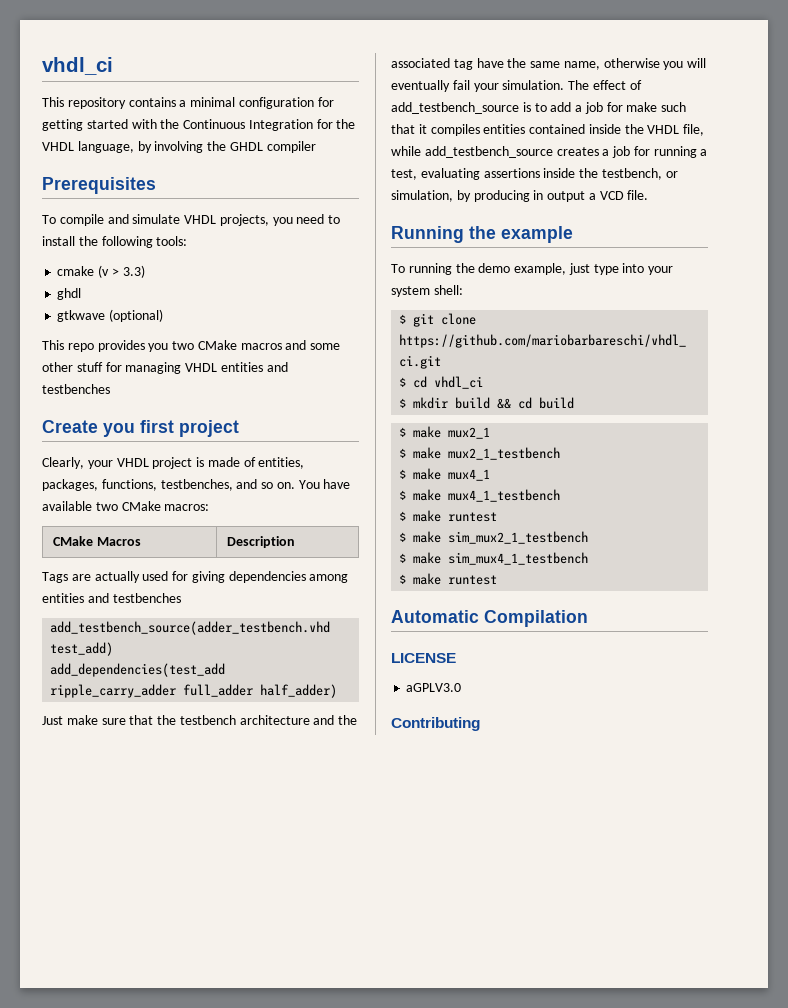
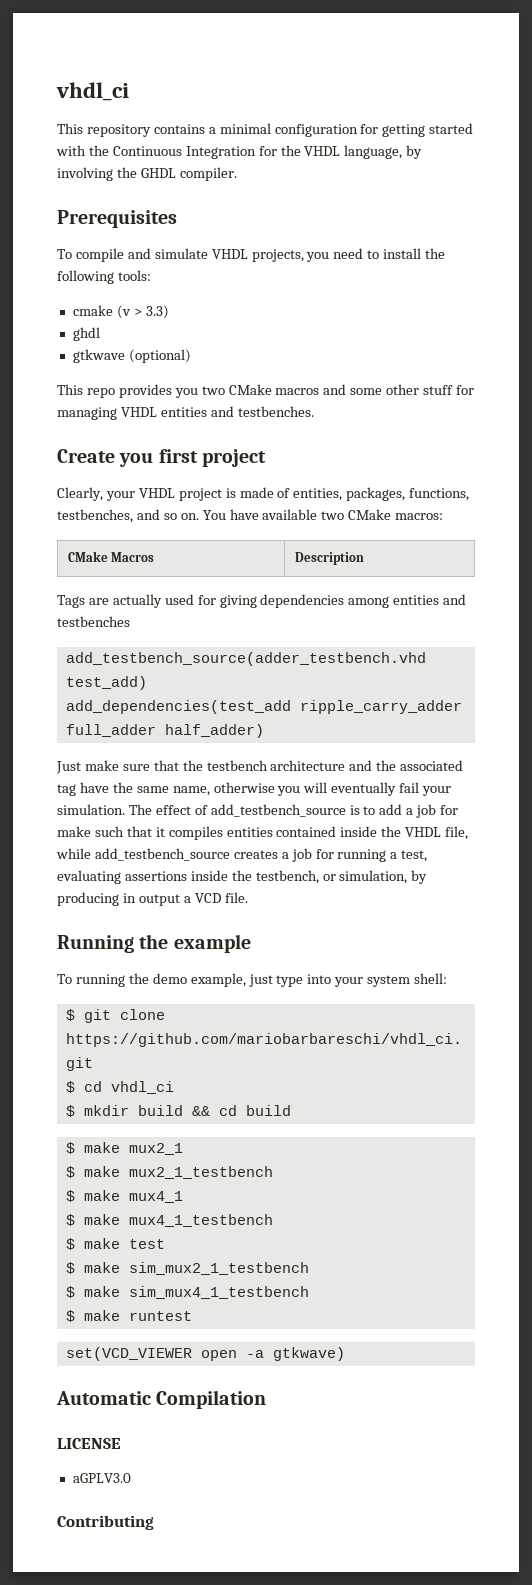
- This repository contains a minimal configuration for getting started with the Continuous Integration for the VHDL language, by involving the GHDL compiler
+ This repository contains a minimal configuration for getting started with the Continuous Integration for the VHDL language, by involving the GHDL compiler.
- This repo provides you two CMake macros and some other stuff for managing VHDL entities and testbenches
+ This repo provides you two CMake macros and some other stuff for managing VHDL entities and testbenches.
  $ make mux4_1_testbench
- $ make runtest
+ $ make test
+ set(VCD_VIEWER open -a gtkwave)

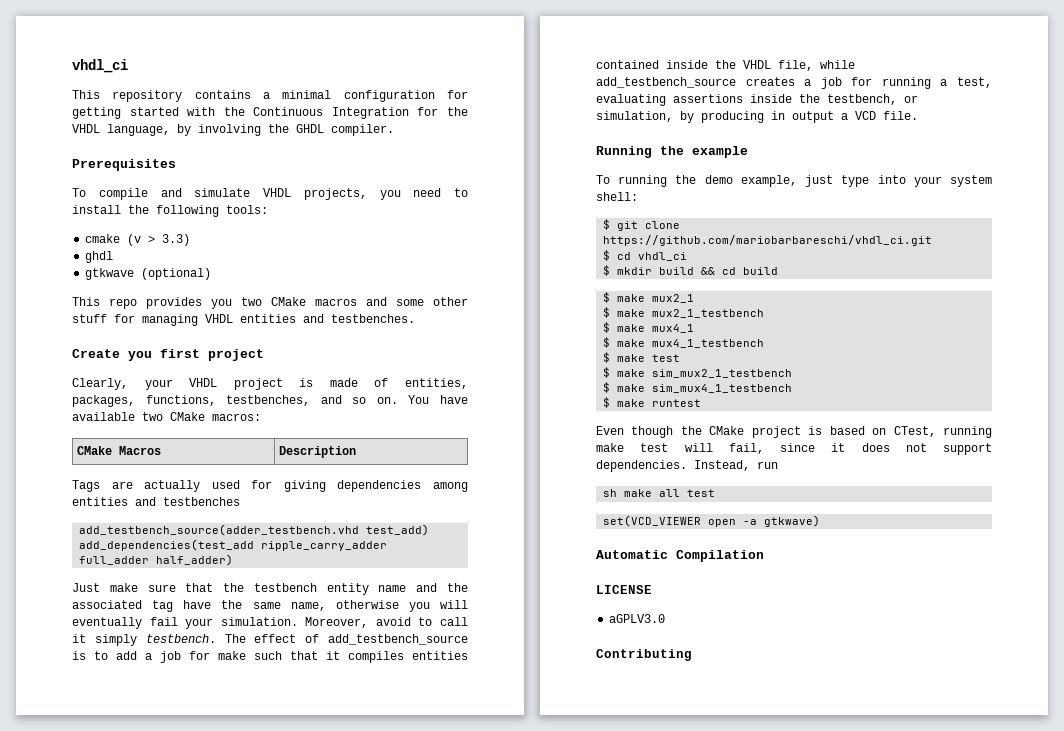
- Just make sure that the testbench architecture and the associated tag have the same name, otherwise you will eventually fail your simulation.
+ Just make sure that the testbench entity name and the associated tag have the same name, otherwise you will eventually fail your simulation.
+ Moreover, avoid to call it simply testbench.
+ Even though the CMake project is based on CTest, running make test will fail, since it does not support dependencies. Instead, run
+ sh make all test

